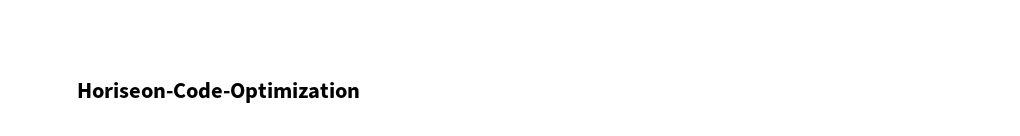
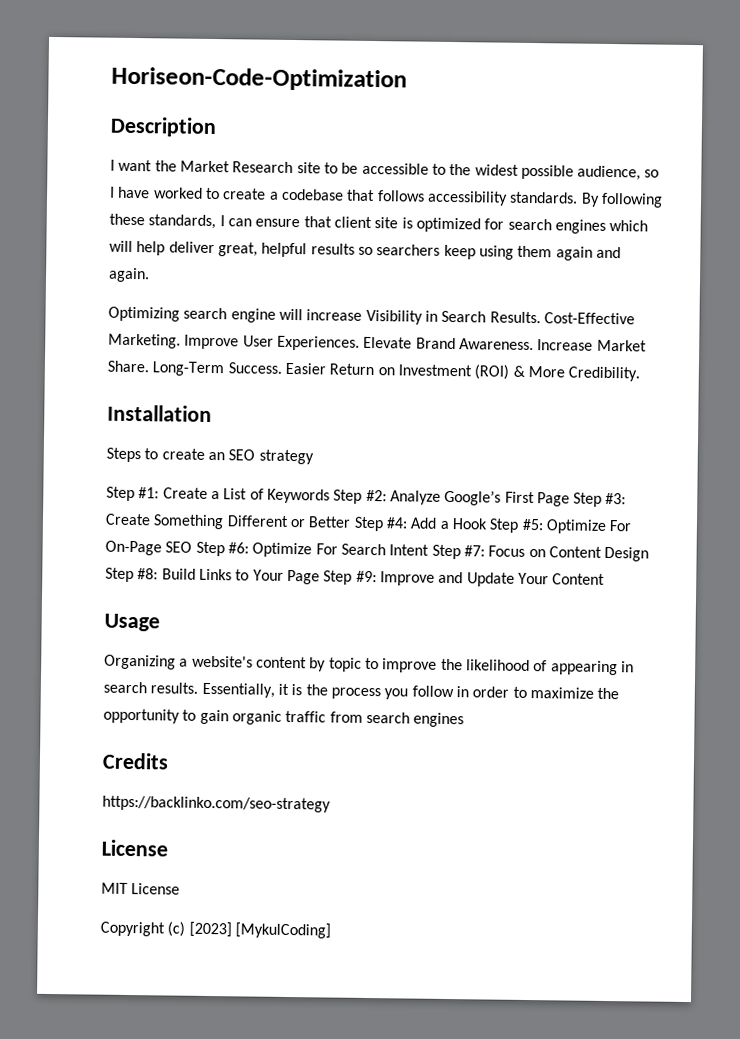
+ Description
+ I want the Market Research site to be accessible to the widest possible audience, so I have worked to create a codebase that follows accessibility standards. By following these standards, I can ensure that client site is optimized for search engines which will help deliver great, helpful results so searchers keep using them again and again.
+ Optimizing search engine will increase Visibility in Search Results. Cost-Effective Marketing. Improve User Experiences. Elevate Brand Awareness. Increase Market Share. Long-Term Success. Easier Return on Investment (ROI) & More Credibility.
+ Installation
+ Steps to create an SEO strategy
+ Step #1: Create a List of Keywords Step #2: Analyze Google’s First Page Step #3: Create Something Different or Better Step #4: Add a Hook Step #5: Optimize For On-Page SEO Step #6: Optimize For Search Intent Step #7: Focus on Content Design Step #8: Build Links to Your Page Step #9: Improve and Update Your Content
+ Usage
+ Organizing a website's content by topic to improve the likelihood of appearing in search results. Essentially, it is the process you follow in order to maximize the opportunity to gain organic traffic from search engines
+ Credits
+ https://backlinko.com/seo-strategy
+ License
+ MIT License
+ Copyright (c) [2023] [MykulCoding]

